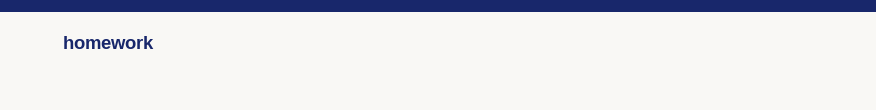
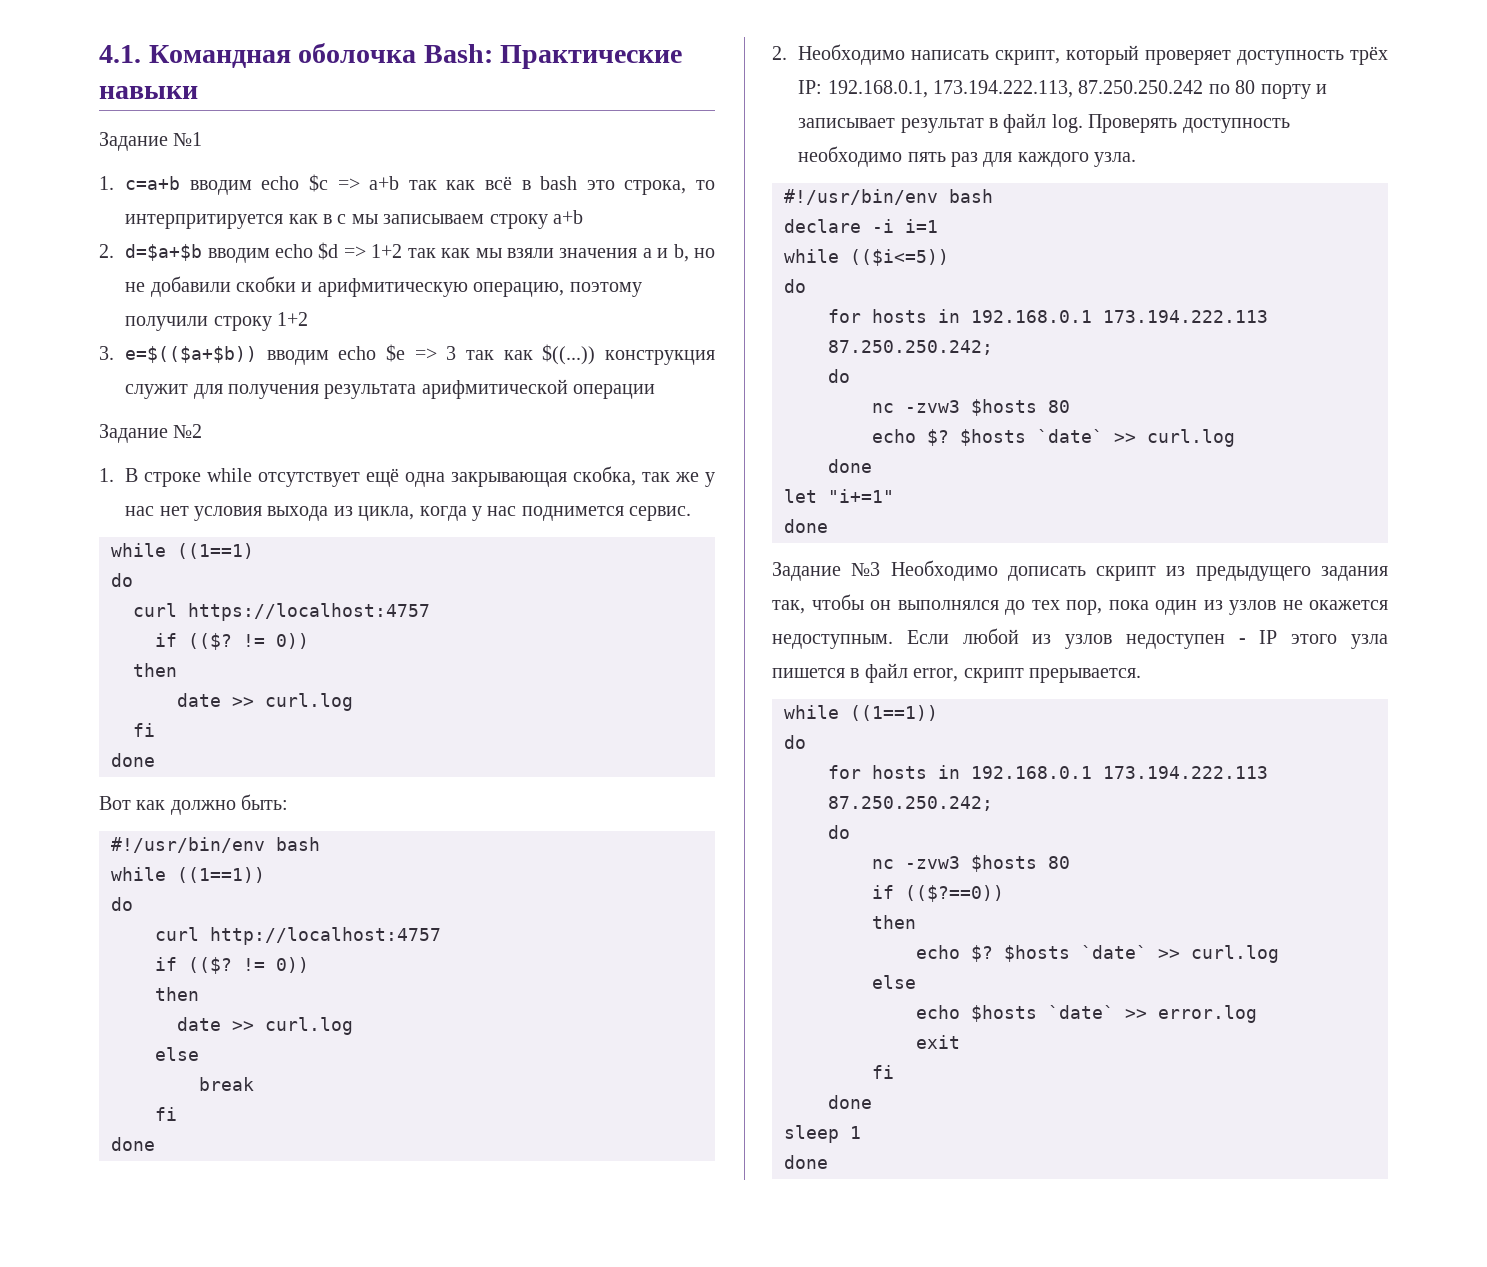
- homework
+ 4.1. Командная оболочка Bash: Практические навыки
+ Задание №1
+ 1. c=a+b вводим echo $c => a+b так как всё в bash это строка, то интерпритируется как в c мы записываем строку a+b
+ 2. d=$a+$b вводим echo $d => 1+2 так как мы взяли значения a и b, но не добавили скобки и арифмитическую операцию, поэтому получили строку 1+2
+ 3. e=$(($a+$b)) вводим echo $e => 3 так как $((...)) конструкция служит для получения результата арифмитической операции
+ Задание №2
+ 1. В строке while отсутствует ещё одна закрывающая скобка, так же у нас нет условия выхода из цикла, когда у нас поднимется сервис.
+ while ((1==1)
+ do
+ curl https://localhost:4757
+ if (($? != 0))
+ then
+ date >> curl.log
+ fi
+ done
+ Вот как должно быть:
+ #!/usr/bin/env bash
+ while ((1==1))
+ do
+ curl http://localhost:4757
+ if (($? != 0))
+ then
+ date >> curl.log
+ else
+ break
+ fi
+ done
+ 2. Необходимо написать скрипт, который проверяет доступность трёх IP: 192.168.0.1, 173.194.222.113, 87.250.250.242 по 80 порту и записывает результат в файл log. Проверять доступность необходимо пять раз для каждого узла.
+ #!/usr/bin/env bash
+ declare -i i=1
+ while (($i<=5))
+ do
+ for hosts in 192.168.0.1 173.194.222.113 87.250.250.242;
+ do
+ nc -zvw3 $hosts 80
+ echo $? $hosts `date` >> curl.log
+ done
+ let "i+=1"
+ done
+ Задание №3 Необходимо дописать скрипт из предыдущего задания так, чтобы он выполнялся до тех пор, пока один из узлов не окажется недоступным. Если любой из узлов недоступен - IP этого узла пишется в файл error, скрипт прерывается.
+ while ((1==1))
+ do
+ for hosts in 192.168.0.1 173.194.222.113 87.250.250.242;
+ do
+ nc -zvw3 $hosts 80
+ if (($?==0))
+ then
+ echo $? $hosts `date` >> curl.log
+ else
+ echo $hosts `date` >> error.log
+ exit
+ fi
+ done
+ sleep 1
+ done

